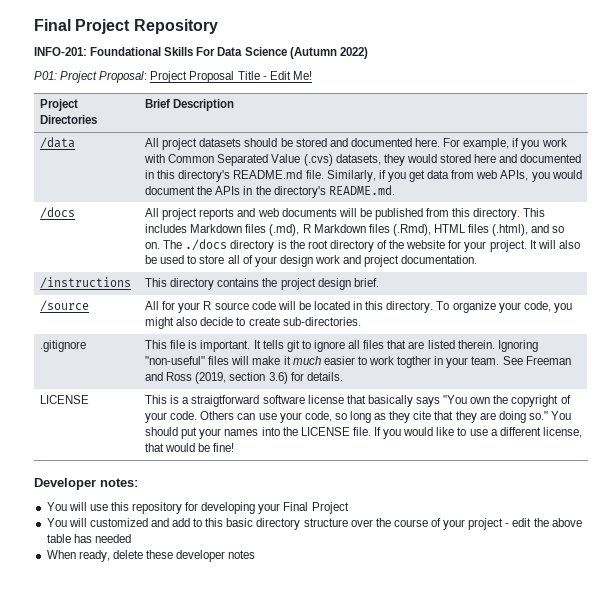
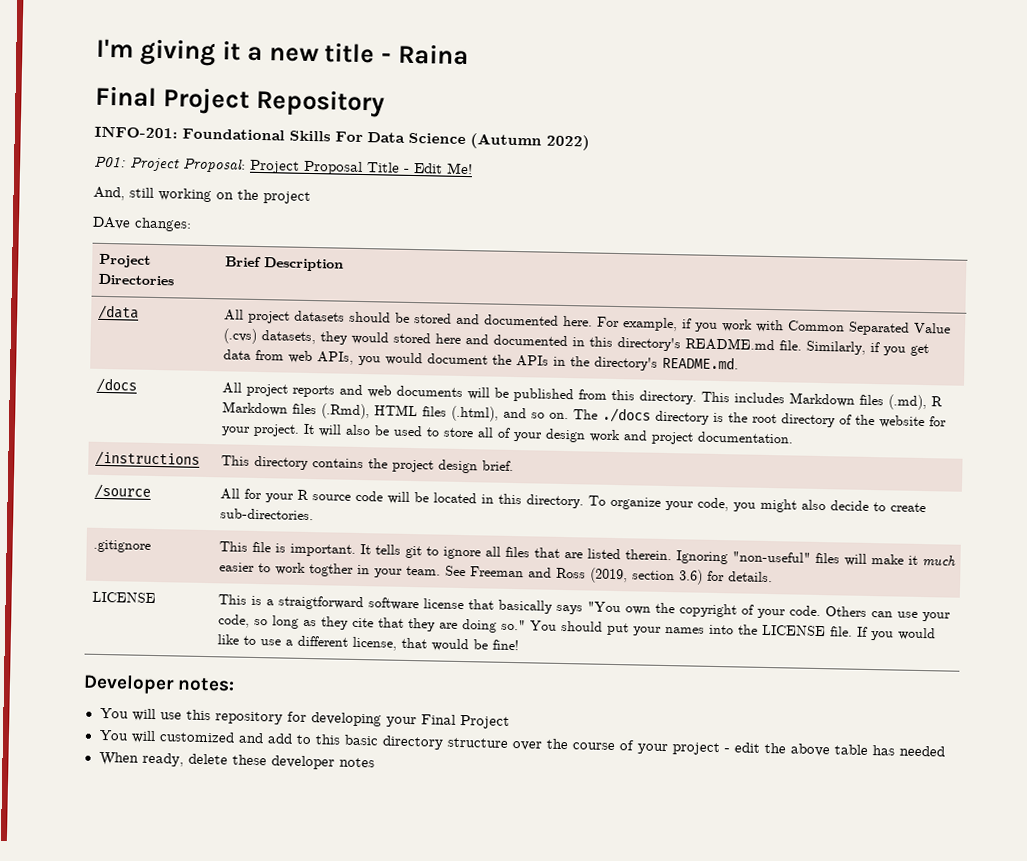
+ I'm giving it a new title - Raina
+ And, still working on the project
+ DAve changes:

